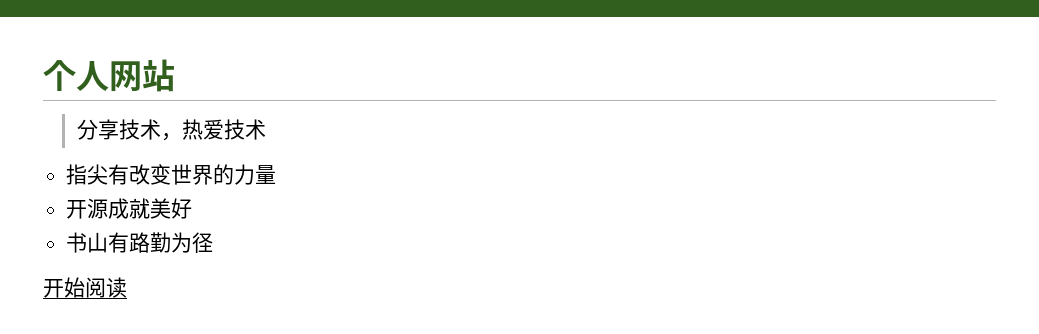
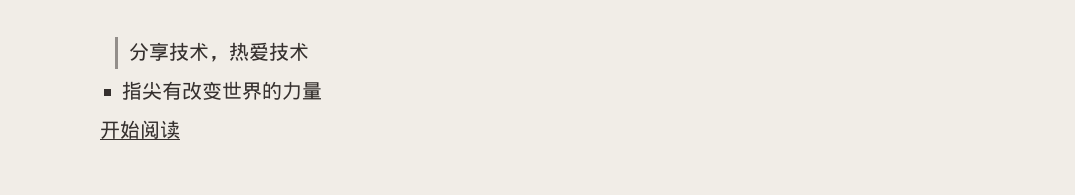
- 个人网站
- 开源成就美好
- 书山有路勤为径

